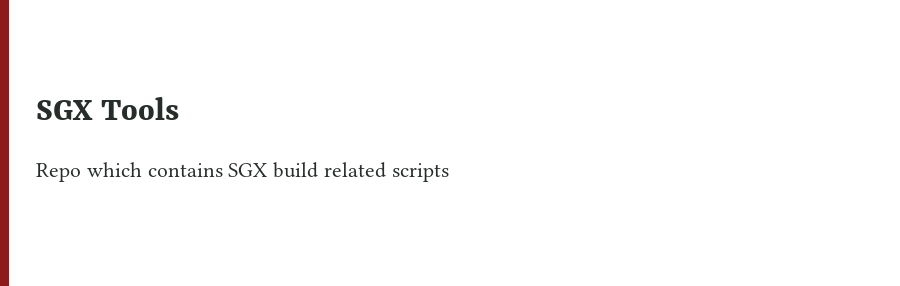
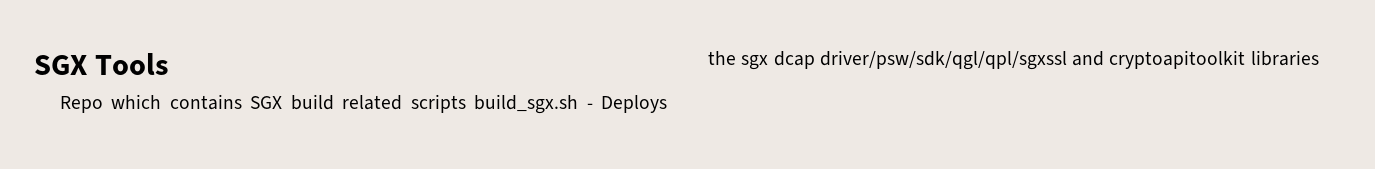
- Repo which contains SGX build related scripts
+ Repo which contains SGX build related scripts build_sgx.sh - Deploys the sgx dcap driver/psw/sdk/qgl/qpl/sgxssl and cryptoapitoolkit libraries

